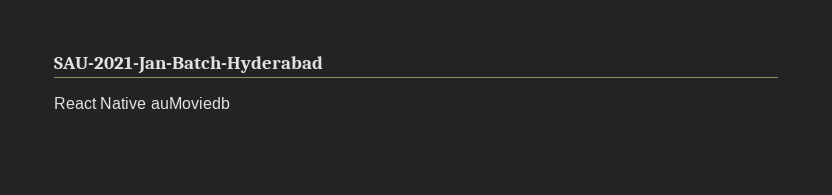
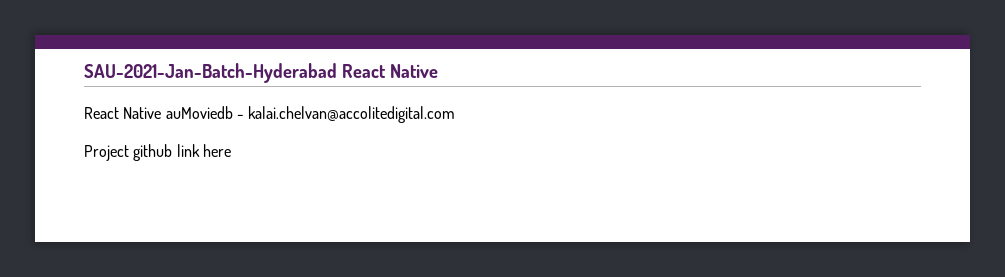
- SAU-2021-Jan-Batch-Hyderabad
+ SAU-2021-Jan-Batch-Hyderabad React Native
- React Native auMoviedb
+ React Native auMoviedb - kalai.chelvan@accolitedigital.com
+ Project github link here

